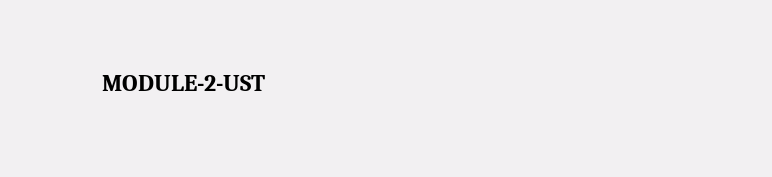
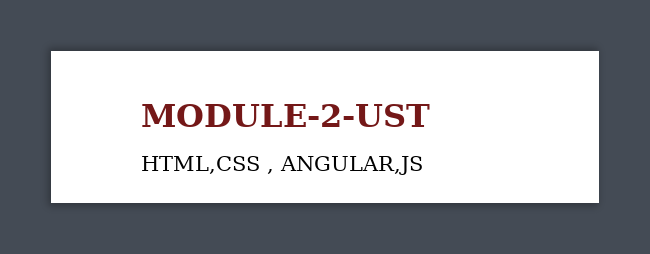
+ HTML,CSS , ANGULAR,JS

